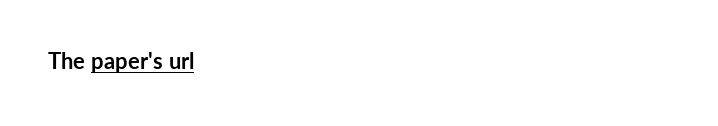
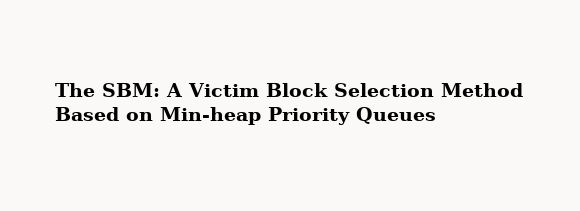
- The paper's url
+ The SBM: A Victim Block Selection Method Based on Min-heap Priority Queues

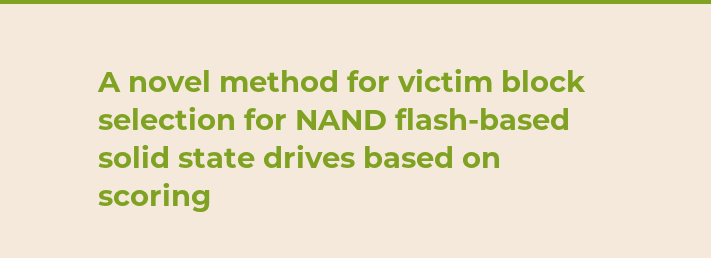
- The SBM: A Victim Block Selection Method Based on Min-heap Priority Queues
+ A novel method for victim block selection for NAND flash-based solid state drives based on scoring

